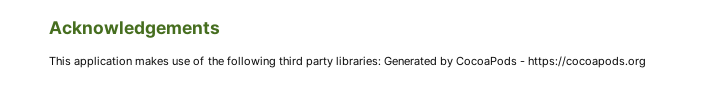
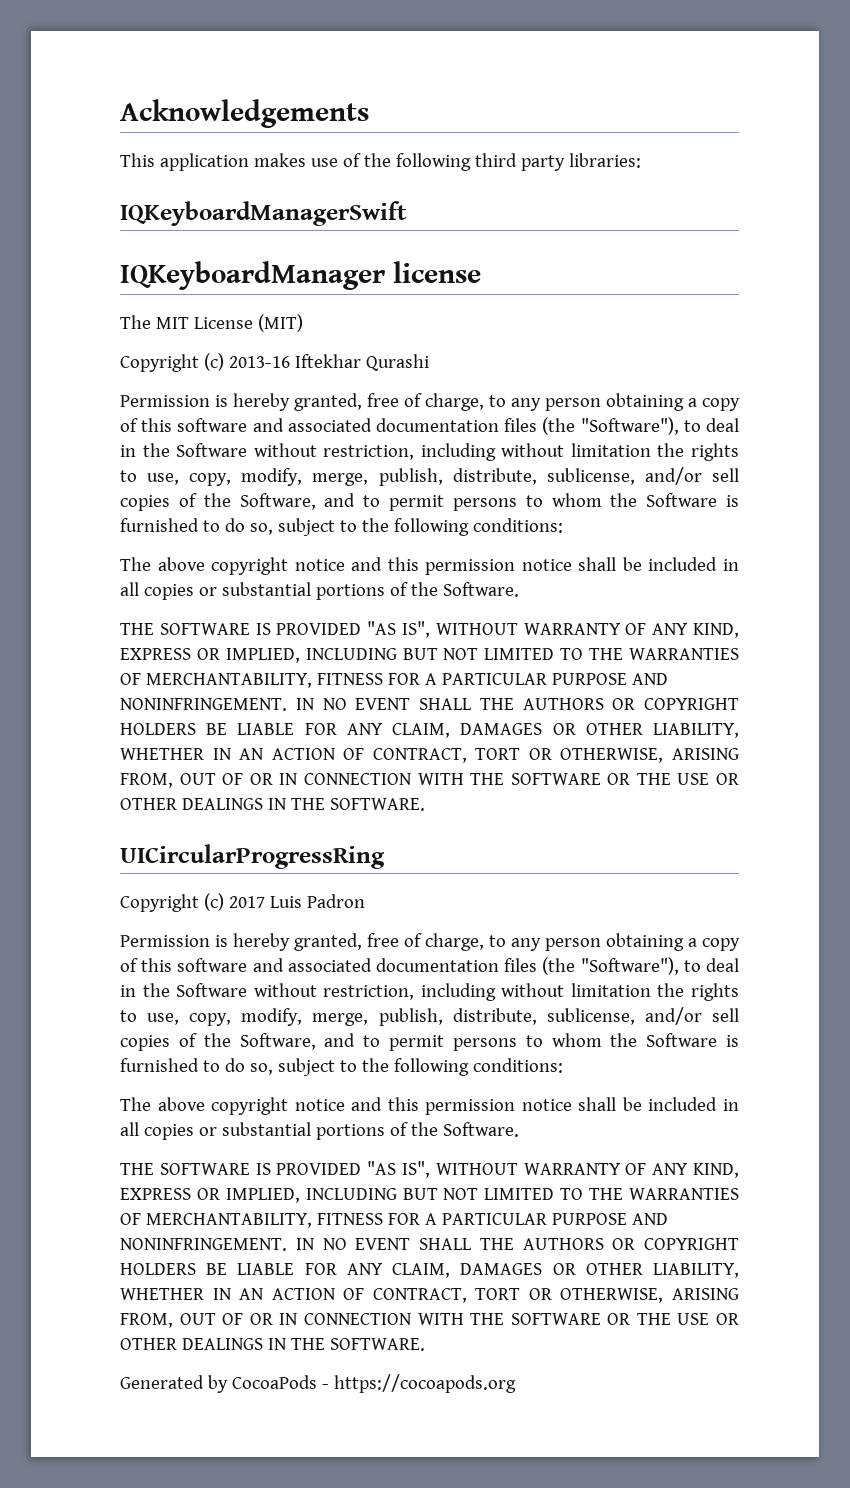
- This application makes use of the following third party libraries: Generated by CocoaPods - https://cocoapods.org
+ This application makes use of the following third party libraries:
+ IQKeyboardManagerSwift
+ IQKeyboardManager license
+ The MIT License (MIT)
+ Copyright (c) 2013-16 Iftekhar Qurashi
+ Permission is hereby granted, free of charge, to any person obtaining a copy of this software and associated documentation files (the "Software"), to deal in the Software without restriction, including without limitation the rights to use, copy, modify, merge, publish, distribute, sublicense, and/or sell copies of the Software, and to permit persons to whom the Software is furnished to do so, subject to the following conditions:
+ The above copyright notice and this permission notice shall be included in all copies or substantial portions of the Software.
+ THE SOFTWARE IS PROVIDED "AS IS", WITHOUT WARRANTY OF ANY KIND, EXPRESS OR IMPLIED, INCLUDING BUT NOT LIMITED TO THE WARRANTIES OF MERCHANTABILITY, FITNESS FOR A PARTICULAR PURPOSE AND NONINFRINGEMENT. IN NO EVENT SHALL THE AUTHORS OR COPYRIGHT HOLDERS BE LIABLE FOR ANY CLAIM, DAMAGES OR OTHER LIABILITY, WHETHER IN AN ACTION OF CONTRACT, TORT OR OTHERWISE, ARISING FROM, OUT OF OR IN CONNECTION WITH THE SOFTWARE OR THE USE OR OTHER DEALINGS IN THE SOFTWARE.
+ UICircularProgressRing
+ Copyright (c) 2017 Luis Padron
+ Permission is hereby granted, free of charge, to any person obtaining a copy of this software and associated documentation files (the "Software"), to deal in the Software without restriction, including without limitation the rights to use, copy, modify, merge, publish, distribute, sublicense, and/or sell copies of the Software, and to permit persons to whom the Software is furnished to do so, subject to the following conditions:
+ The above copyright notice and this permission notice shall be included in all copies or substantial portions of the Software.
+ THE SOFTWARE IS PROVIDED "AS IS", WITHOUT WARRANTY OF ANY KIND, EXPRESS OR IMPLIED, INCLUDING BUT NOT LIMITED TO THE WARRANTIES OF MERCHANTABILITY, FITNESS FOR A PARTICULAR PURPOSE AND NONINFRINGEMENT. IN NO EVENT SHALL THE AUTHORS OR COPYRIGHT HOLDERS BE LIABLE FOR ANY CLAIM, DAMAGES OR OTHER LIABILITY, WHETHER IN AN ACTION OF CONTRACT, TORT OR OTHERWISE, ARISING FROM, OUT OF OR IN CONNECTION WITH THE SOFTWARE OR THE USE OR OTHER DEALINGS IN THE SOFTWARE.
+ Generated by CocoaPods - https://cocoapods.org

